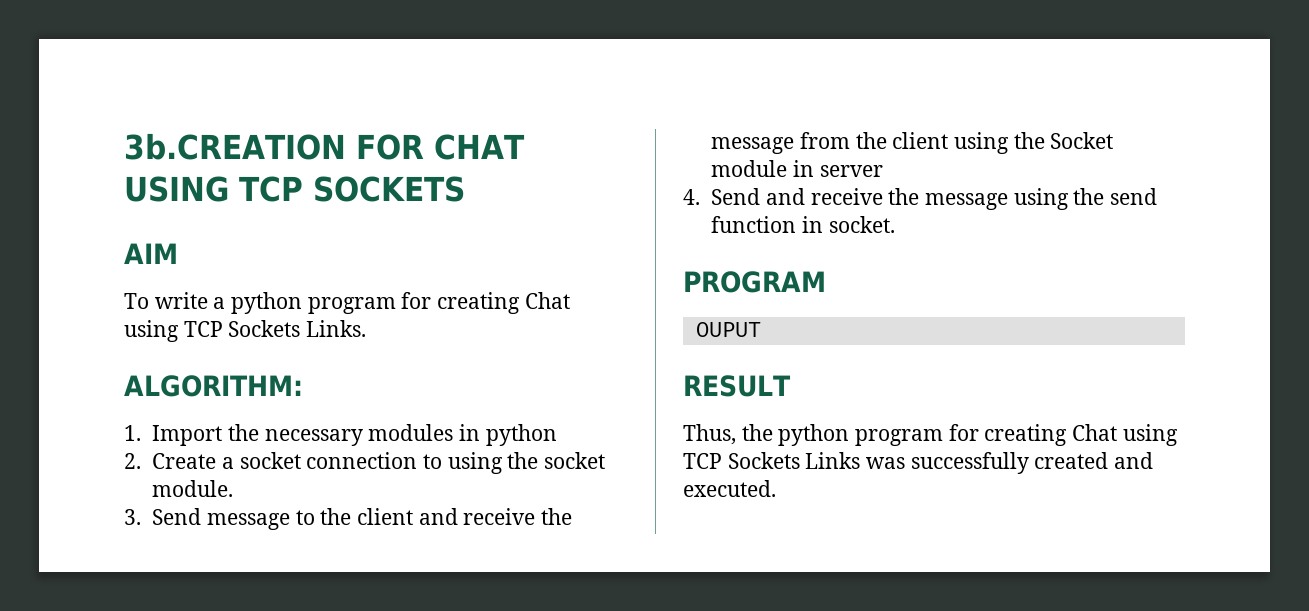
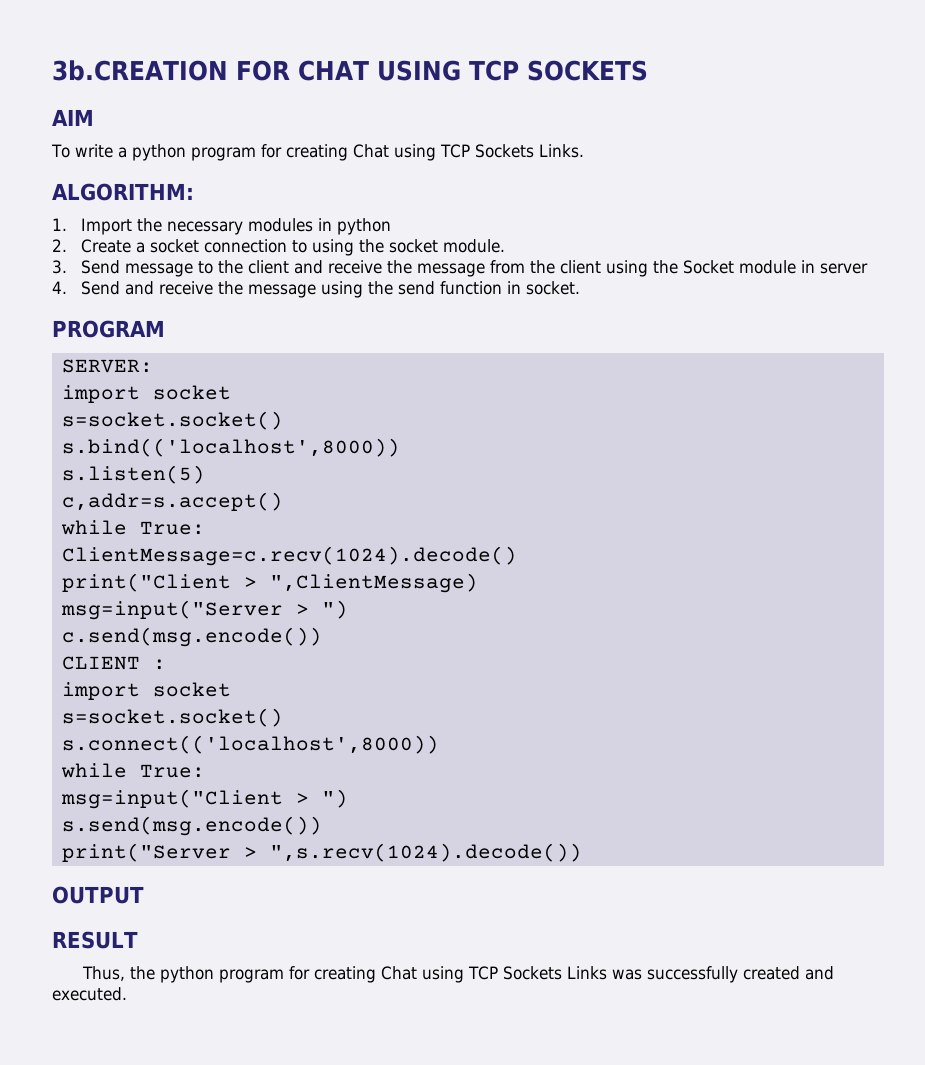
- OUPUT
+ SERVER:
+ import socket
+ s=socket.socket()
+ s.bind(('localhost',8000))
+ s.listen(5)
+ c,addr=s.accept()
+ while True:
+ ClientMessage=c.recv(1024).decode()
+ print("Client > ",ClientMessage)
+ msg=input("Server > ")
+ c.send(msg.encode())
+ CLIENT :
+ import socket
+ s=socket.socket()
+ s.connect(('localhost',8000))
+ while True:
+ msg=input("Client > ")
+ s.send(msg.encode())
+ print("Server > ",s.recv(1024).decode())
+ OUTPUT

